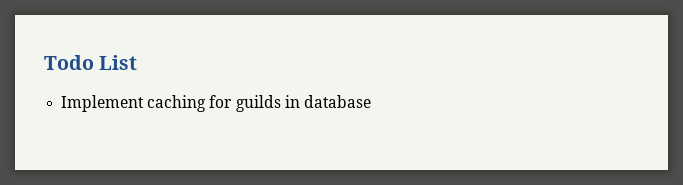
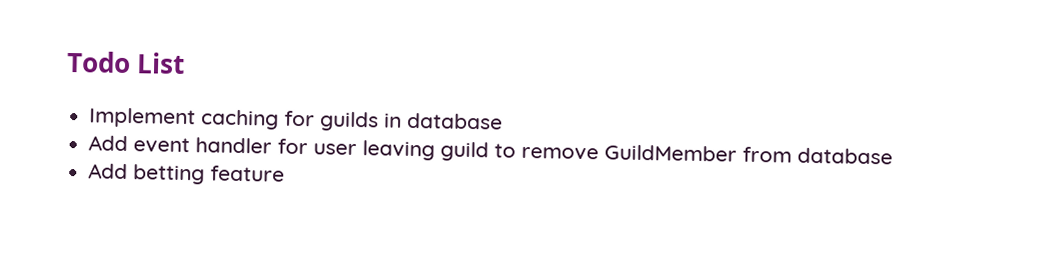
+ Add event handler for user leaving guild to remove GuildMember from database
+ Add betting feature

